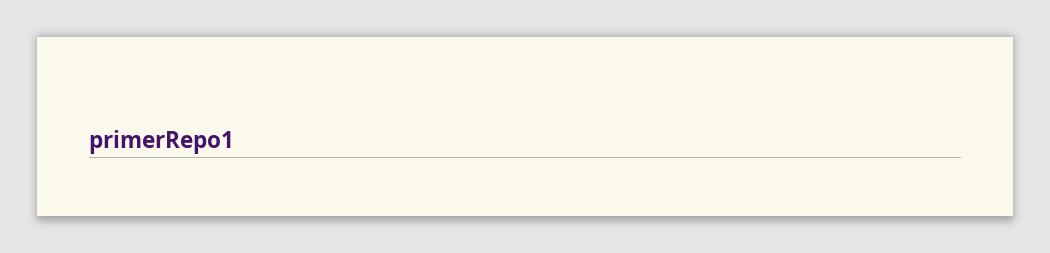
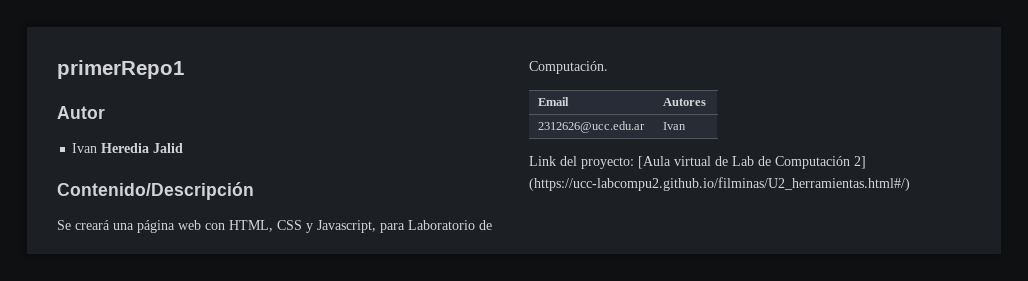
+ Autor
+ Ivan Heredia Jalid
+ Contenido/Descripción
+ Se creará una página web con HTML, CSS y Javascript, para Laboratorio de Computación.
+ Email | Autores
+ 2312626@ucc.edu.ar | Ivan
+ Link del proyecto: [Aula virtual de Lab de Computación 2] (https://ucc-labcompu2.github.io/filminas/U2_herramientas.html#/)

